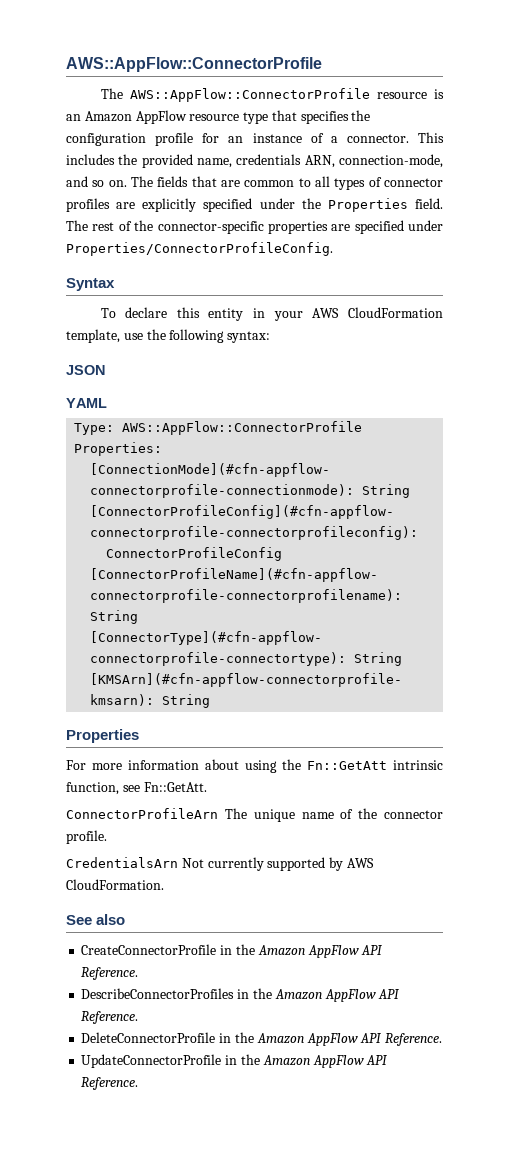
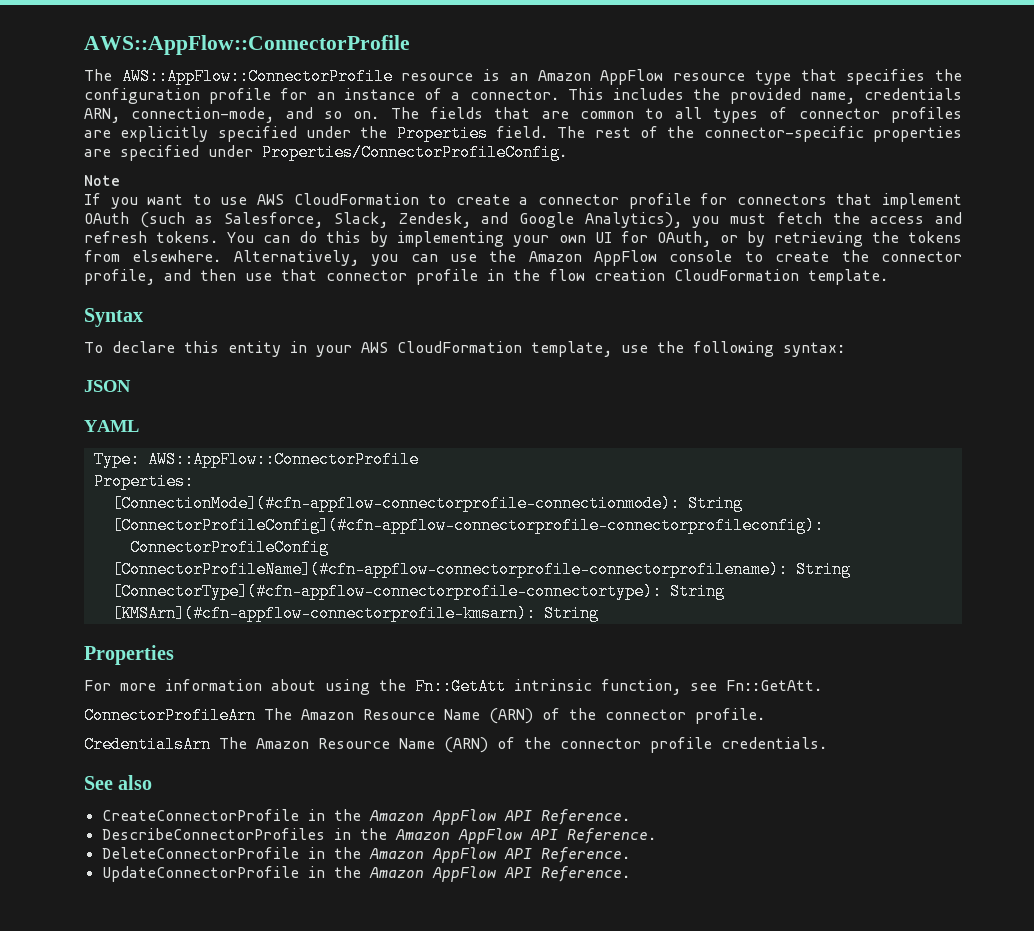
+ Note
+ If you want to use AWS CloudFormation to create a connector profile for connectors that implement OAuth (such as Salesforce, Slack, Zendesk, and Google Analytics), you must fetch the access and refresh tokens. You can do this by implementing your own UI for OAuth, or by retrieving the tokens from elsewhere. Alternatively, you can use the Amazon AppFlow console to create the connector profile, and then use that connector profile in the flow creation CloudFormation template.
- ConnectorProfileArn The unique name of the connector profile.
+ ConnectorProfileArn The Amazon Resource Name (ARN) of the connector profile.
- CredentialsArn Not currently supported by AWS CloudFormation.
+ CredentialsArn The Amazon Resource Name (ARN) of the connector profile credentials.

